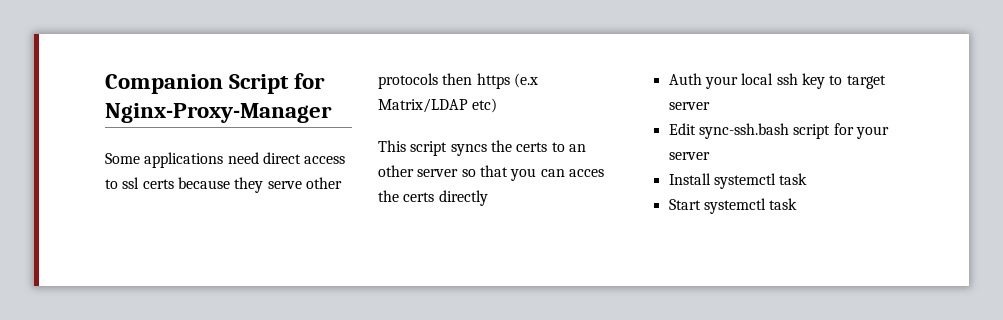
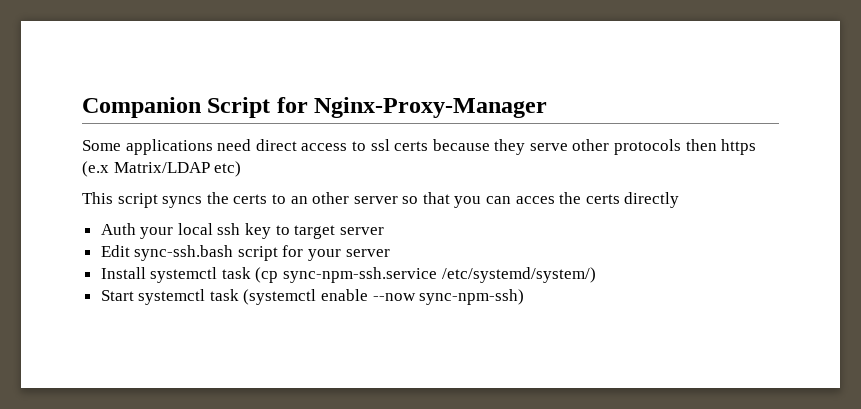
- Install systemctl task
+ Install systemctl task (cp sync-npm-ssh.service /etc/systemd/system/)
- Start systemctl task
+ Start systemctl task (systemctl enable --now sync-npm-ssh)

